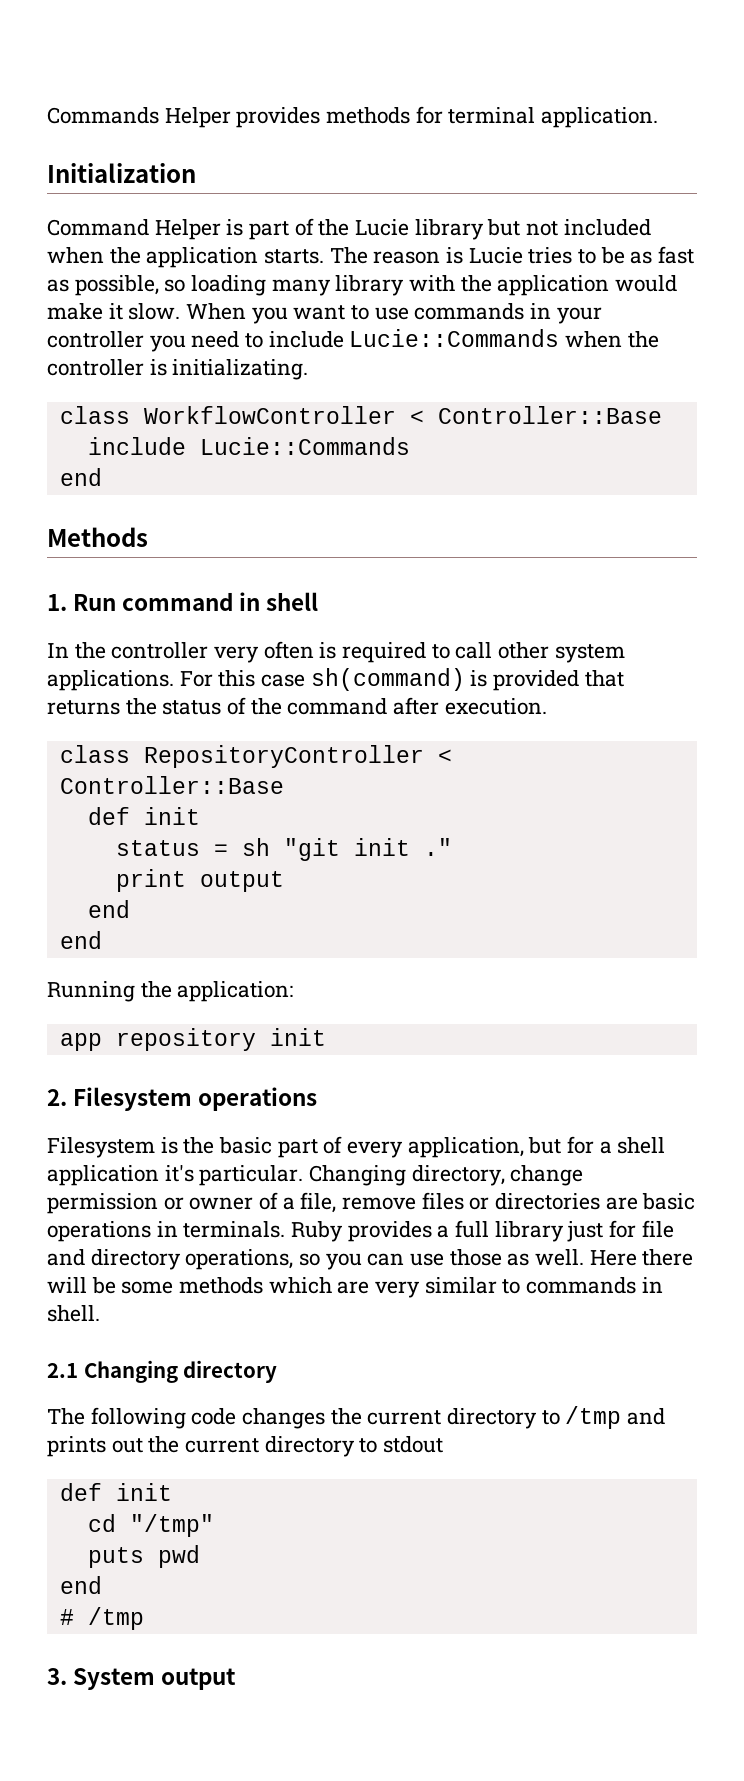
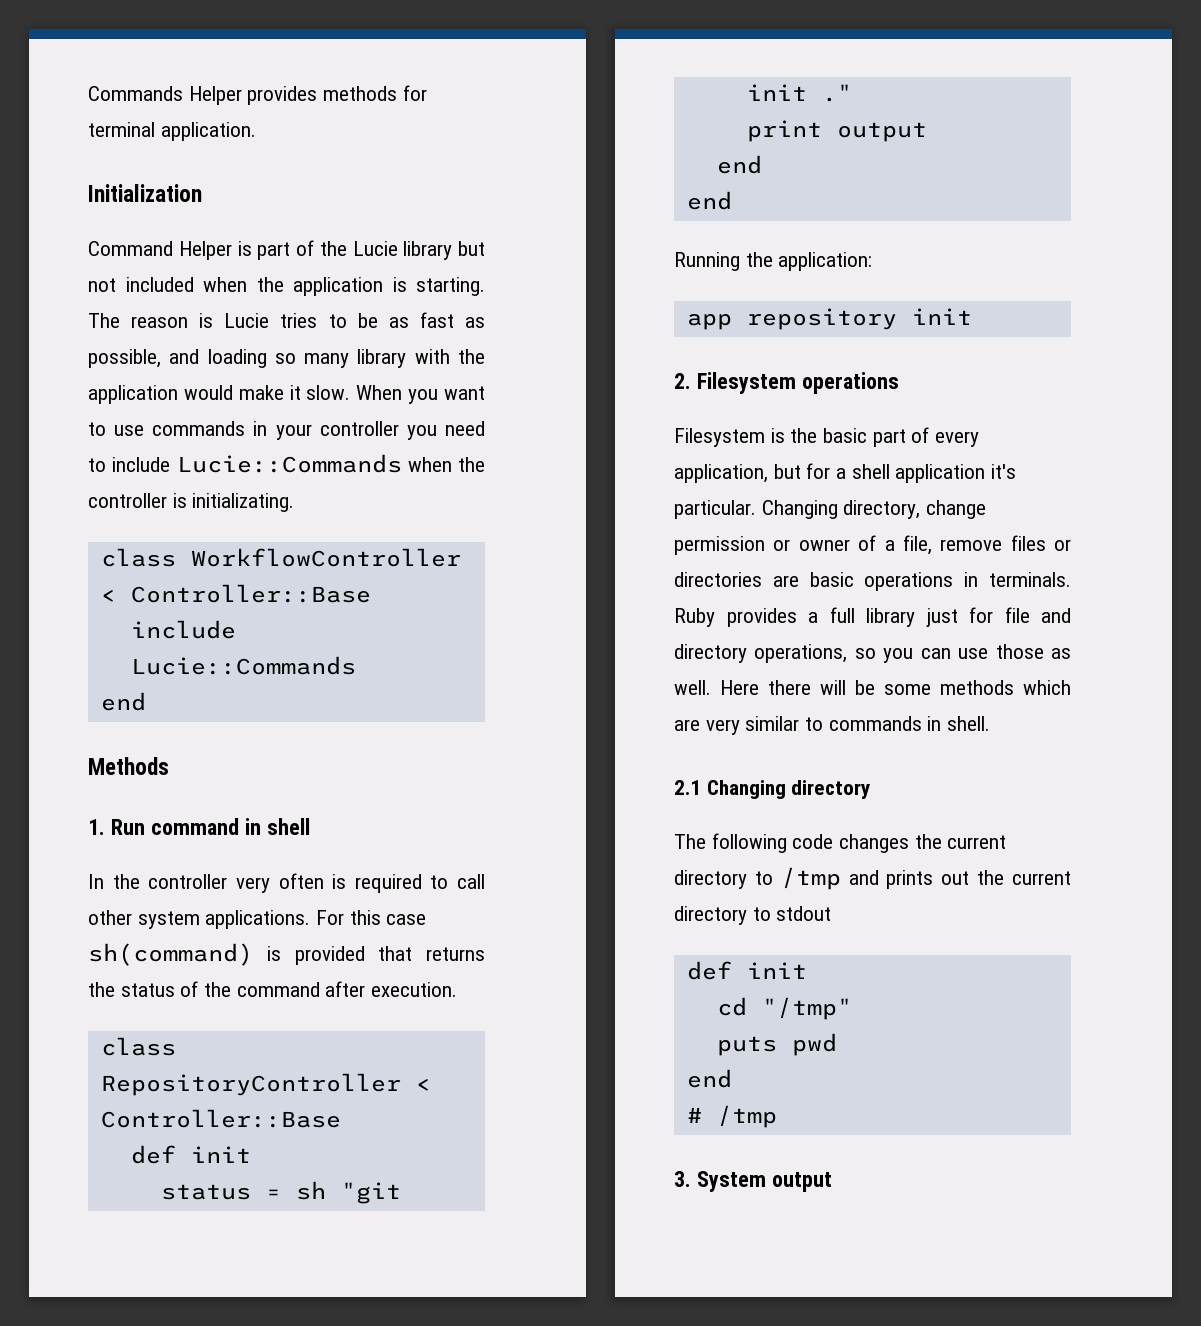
- Command Helper is part of the Lucie library but not included when the application starts.
+ Command Helper is part of the Lucie library but not included when the application is starting.
- The reason is Lucie tries to be as fast as possible, so loading many library with the application would make it slow.
+ The reason is Lucie tries to be as fast as possible, and loading so many library with the application would make it slow.

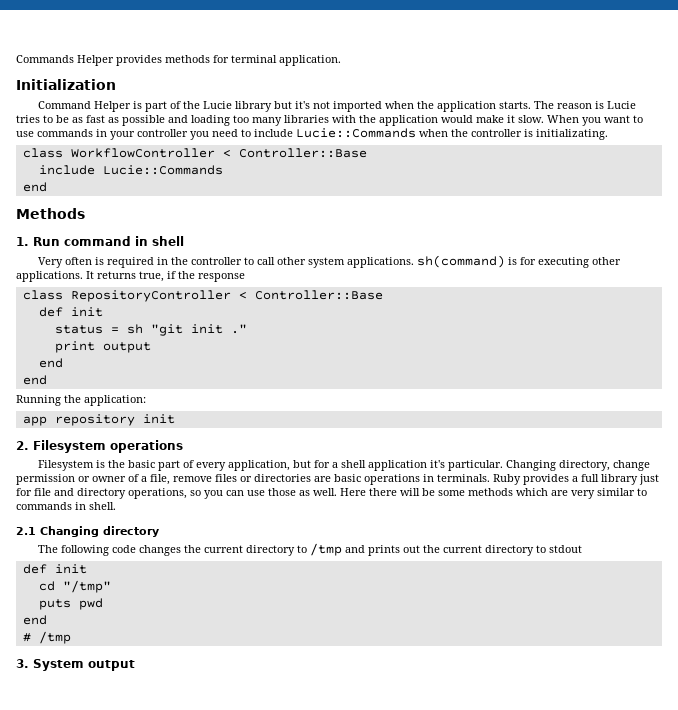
- Command Helper is part of the Lucie library but not included when the application is starting.
+ Command Helper is part of the Lucie library but it's not imported when the application starts.
- The reason is Lucie tries to be as fast as possible, and loading so many library with the application would make it slow.
+ The reason is Lucie tries to be as fast as possible and loading too many libraries with the application would make it slow.
- In the controller very often is required to call other system applications. For this case sh(command) is provided that returns the status of the command after execution.
+ Very often is required in the controller to call other system applications. sh(command) is for executing other applications. It returns true, if the response

